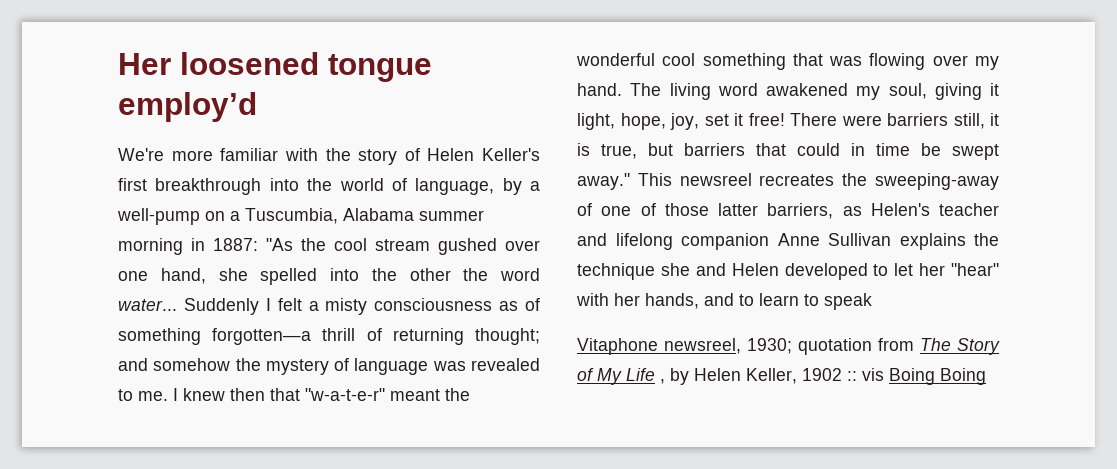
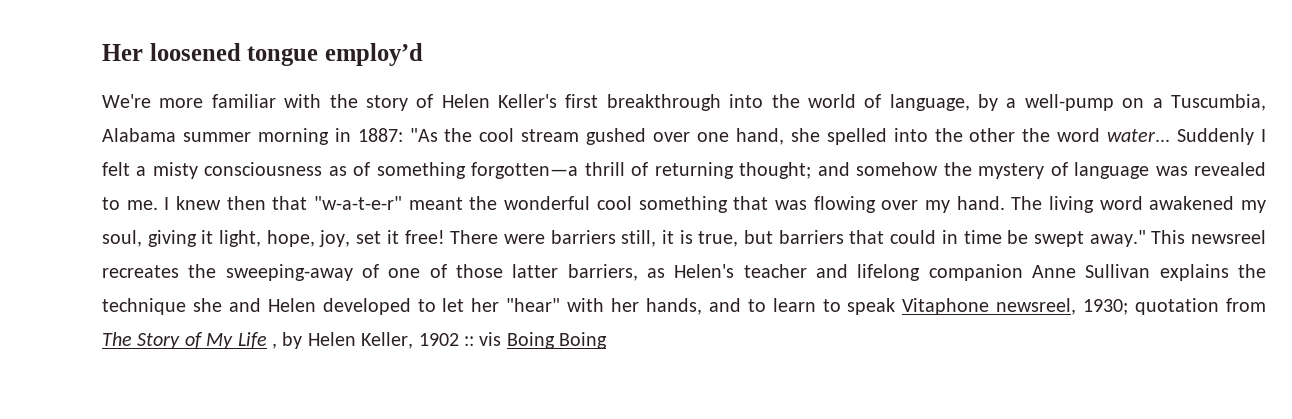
- This newsreel recreates the sweeping-away of one of those latter barriers, as Helen's teacher and lifelong companion Anne Sullivan explains the technique she and Helen developed to let her "hear" with her hands, and to learn to speak
- Vitaphone newsreel, 1930; quotation from The Story of My Life , by Helen Keller, 1902 :: vis Boing Boing
+ This newsreel recreates the sweeping-away of one of those latter barriers, as Helen's teacher and lifelong companion Anne Sullivan explains the technique she and Helen developed to let her "hear" with her hands, and to learn to speak Vitaphone newsreel, 1930; quotation from The Story of My Life , by Helen Keller, 1902 :: vis Boing Boing

